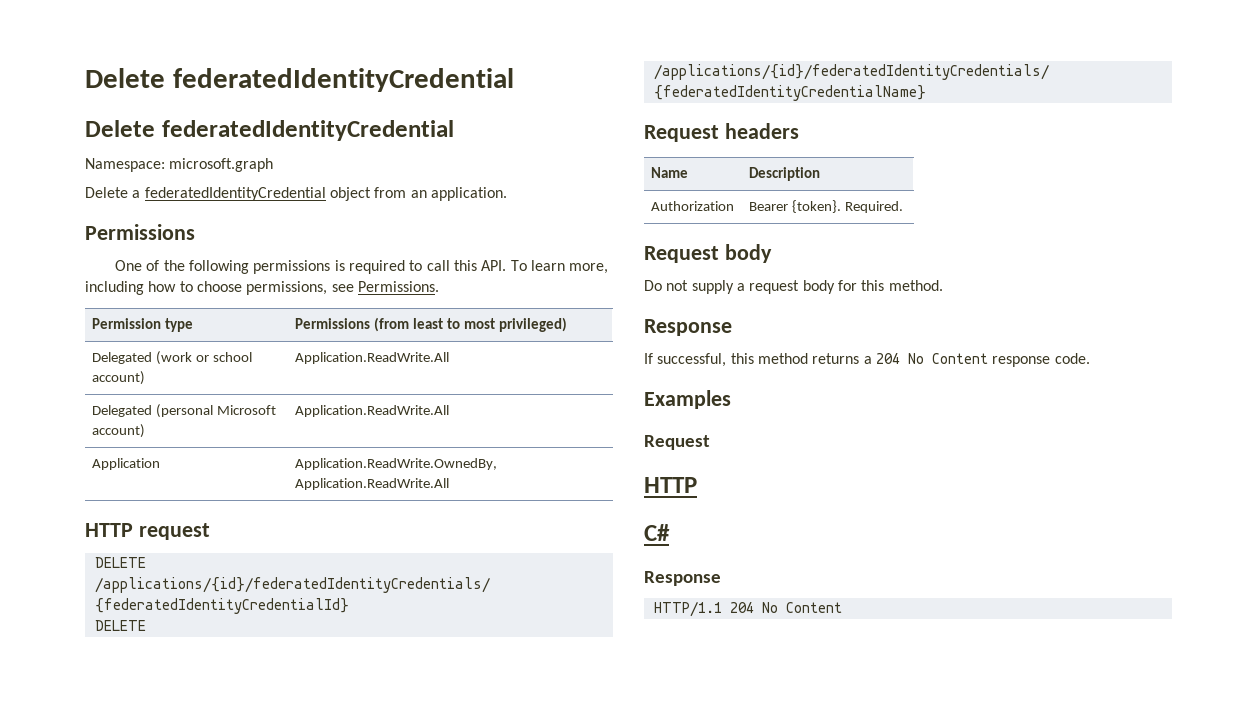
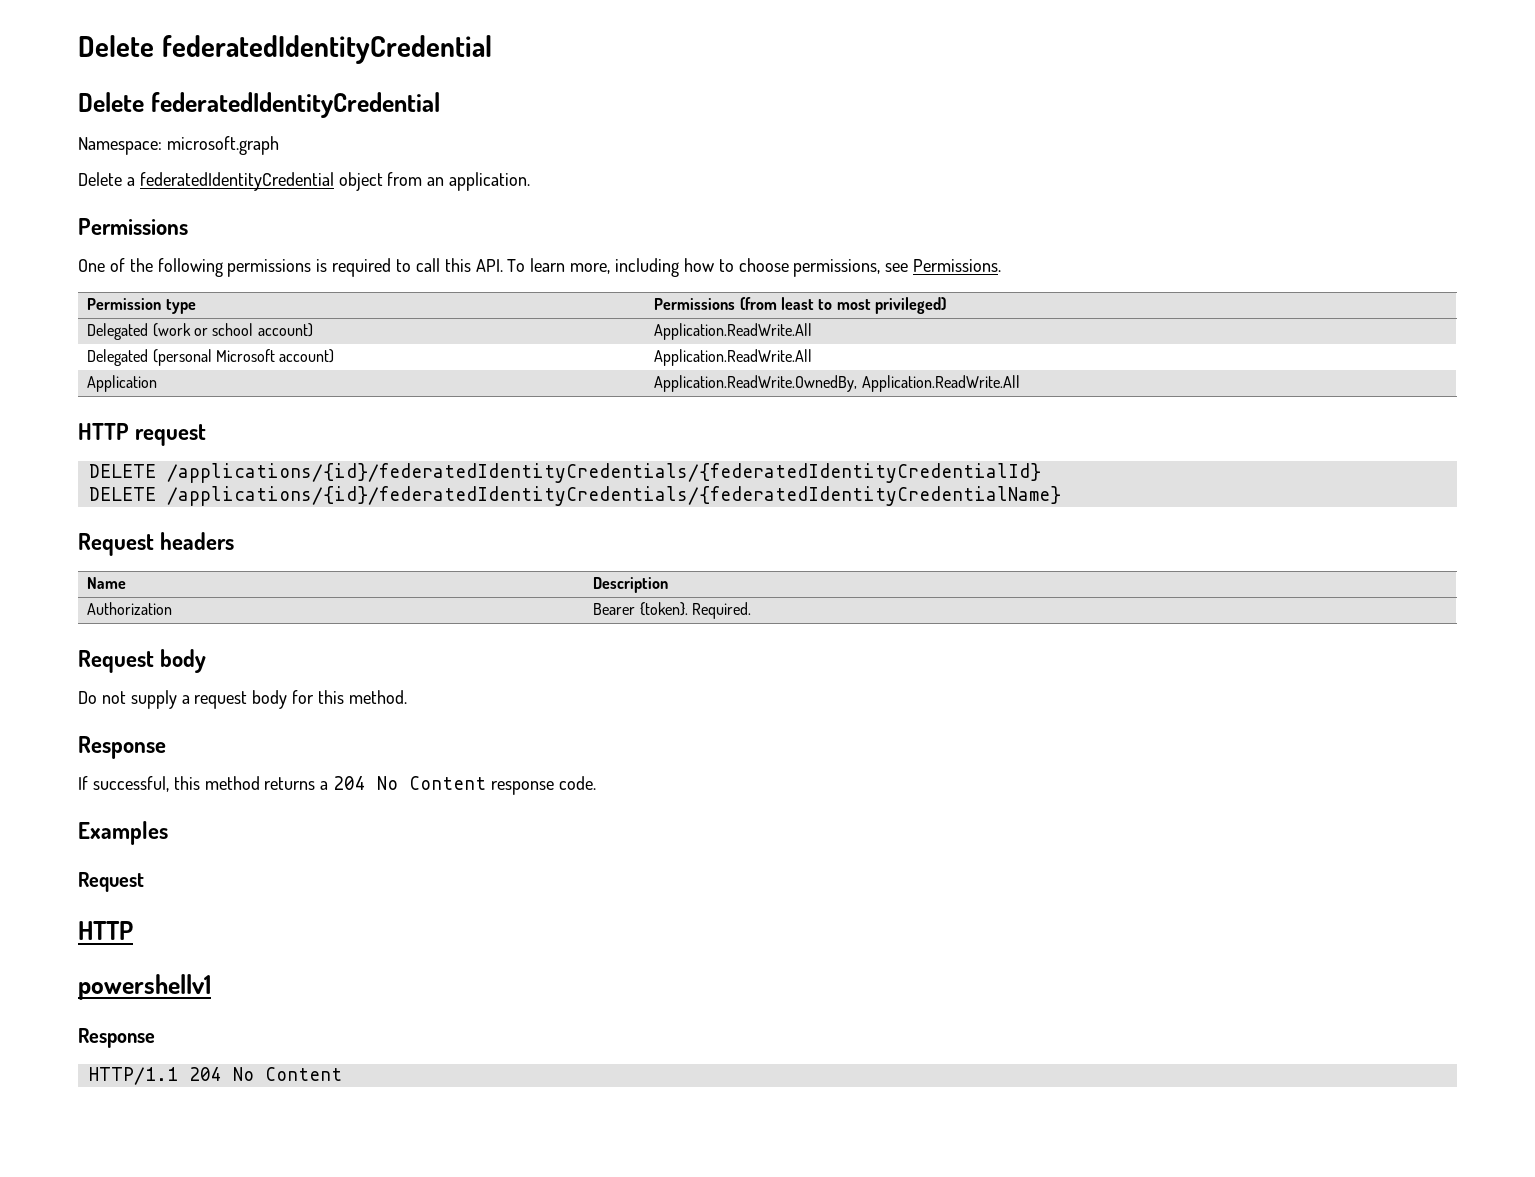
- C#
+ powershellv1

